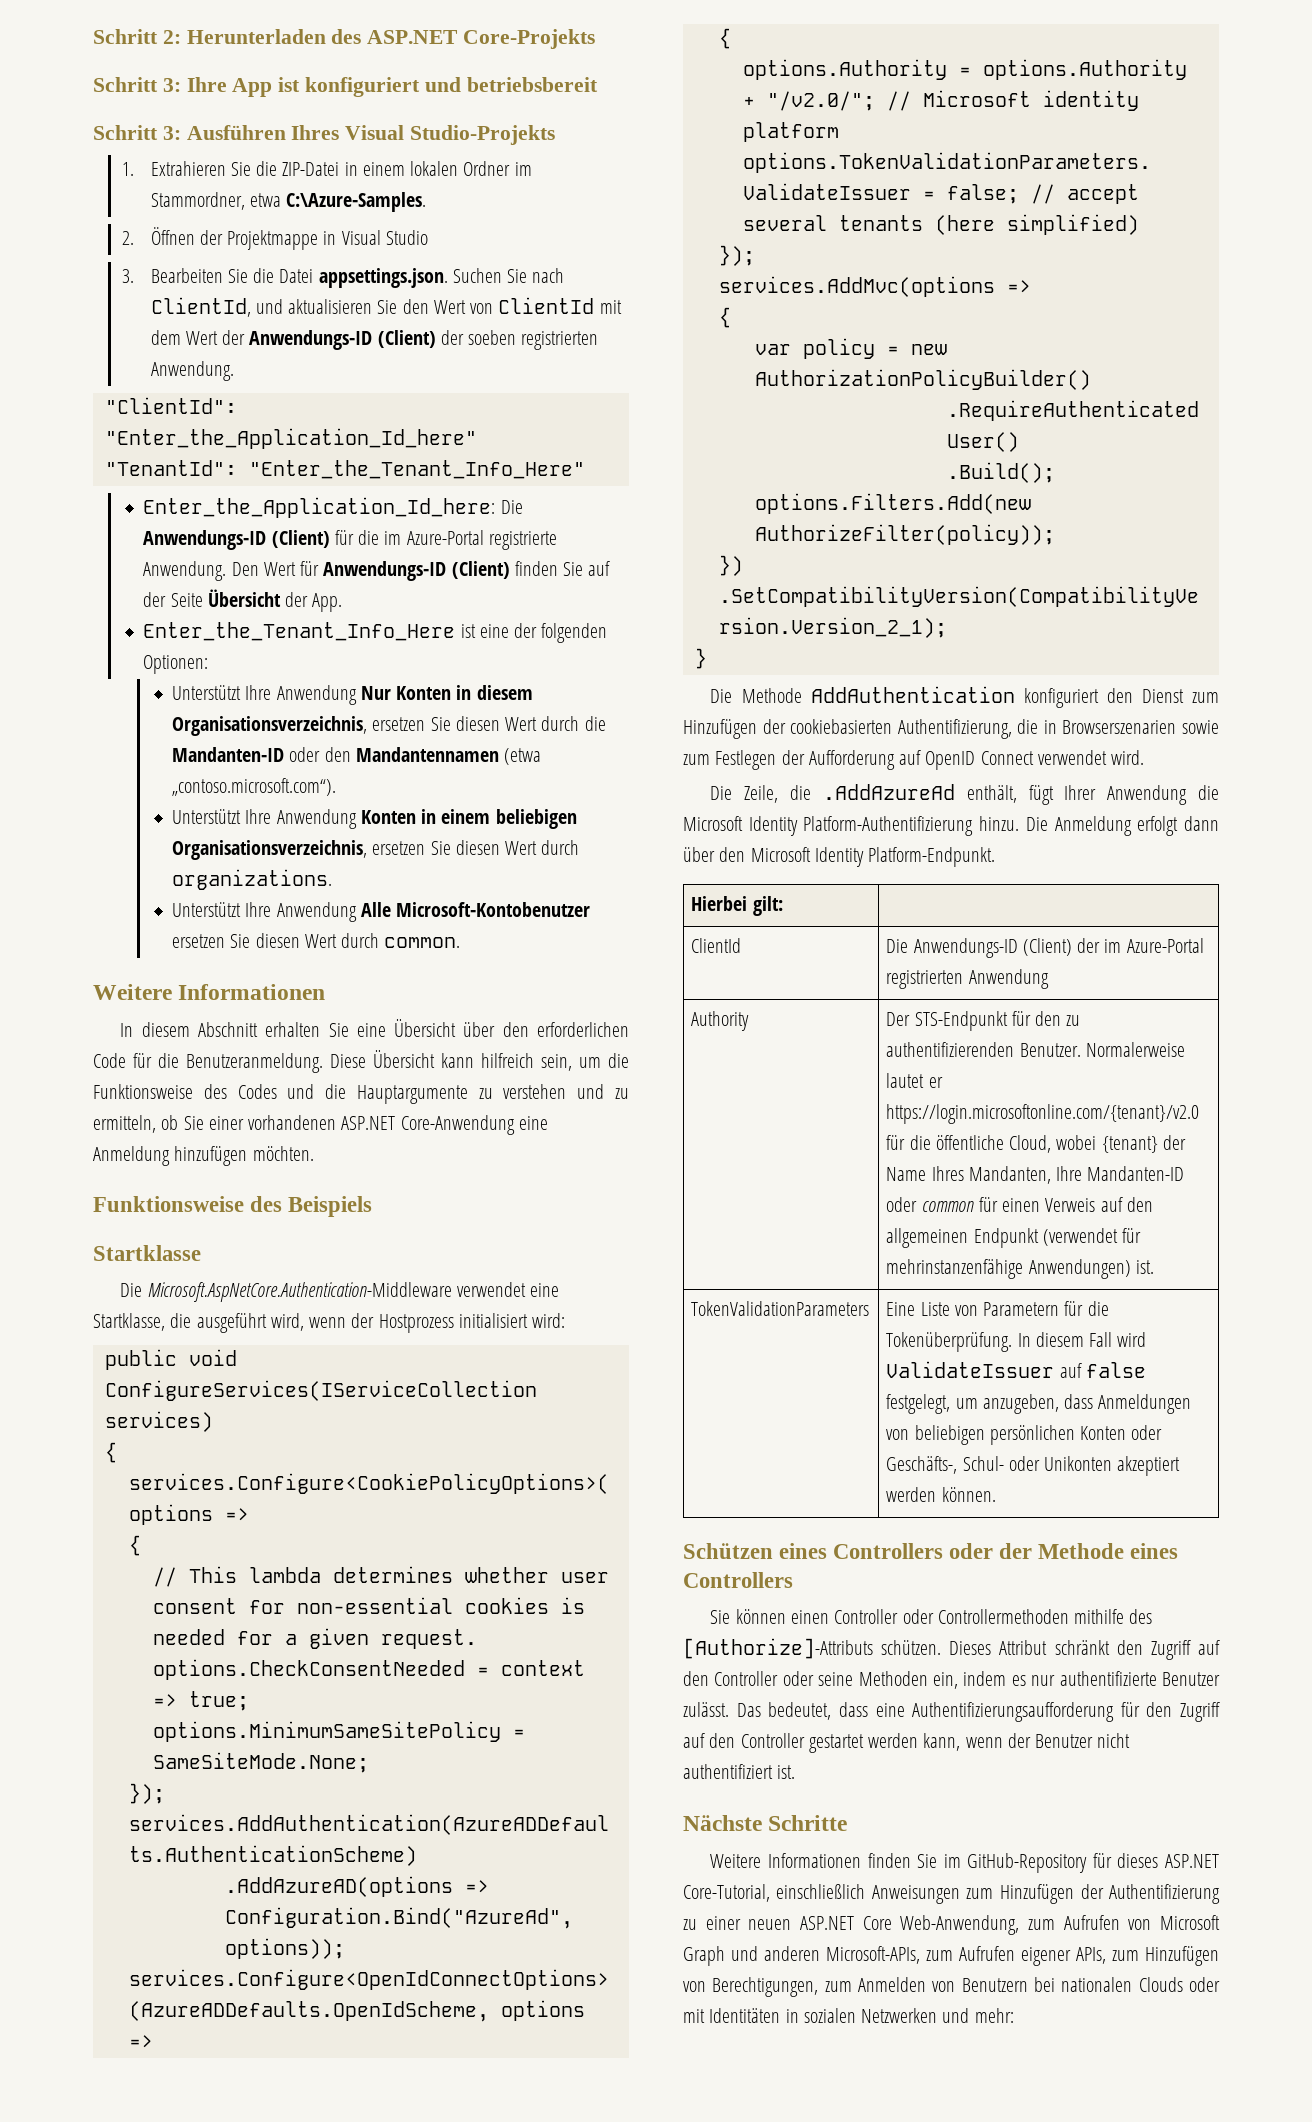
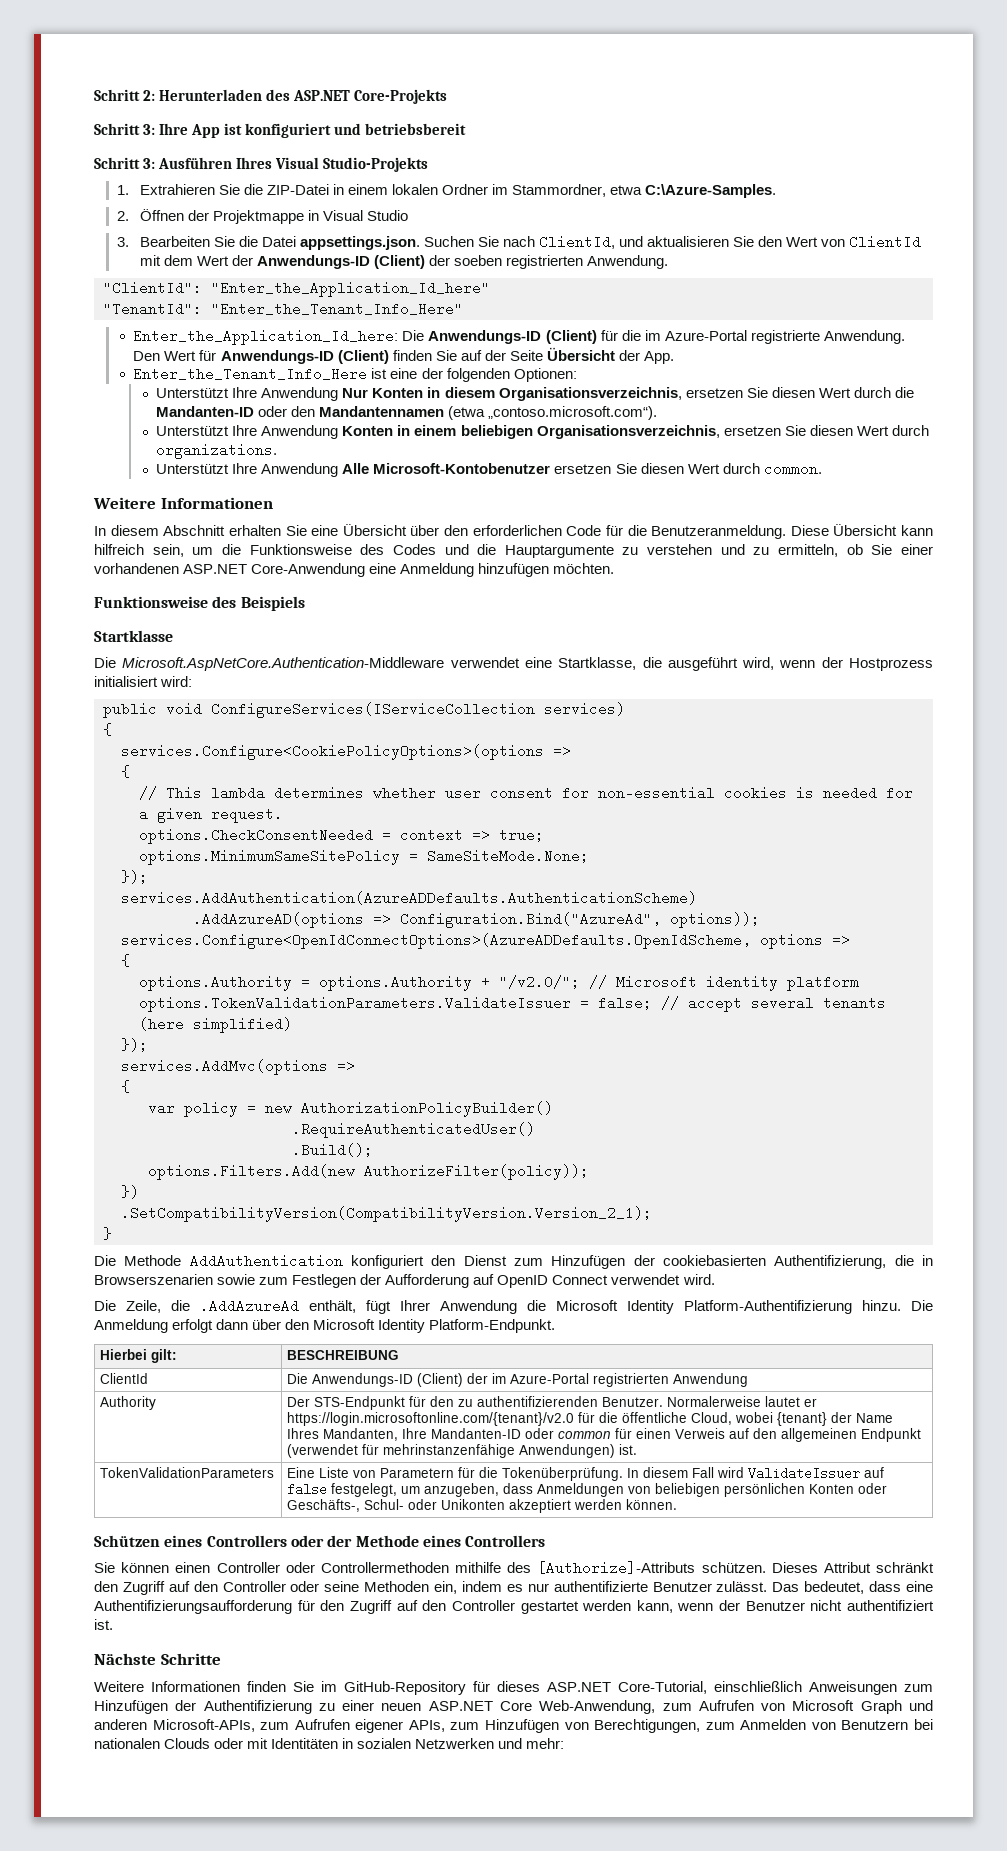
- Hierbei gilt: |
+ Hierbei gilt: | BESCHREIBUNG

